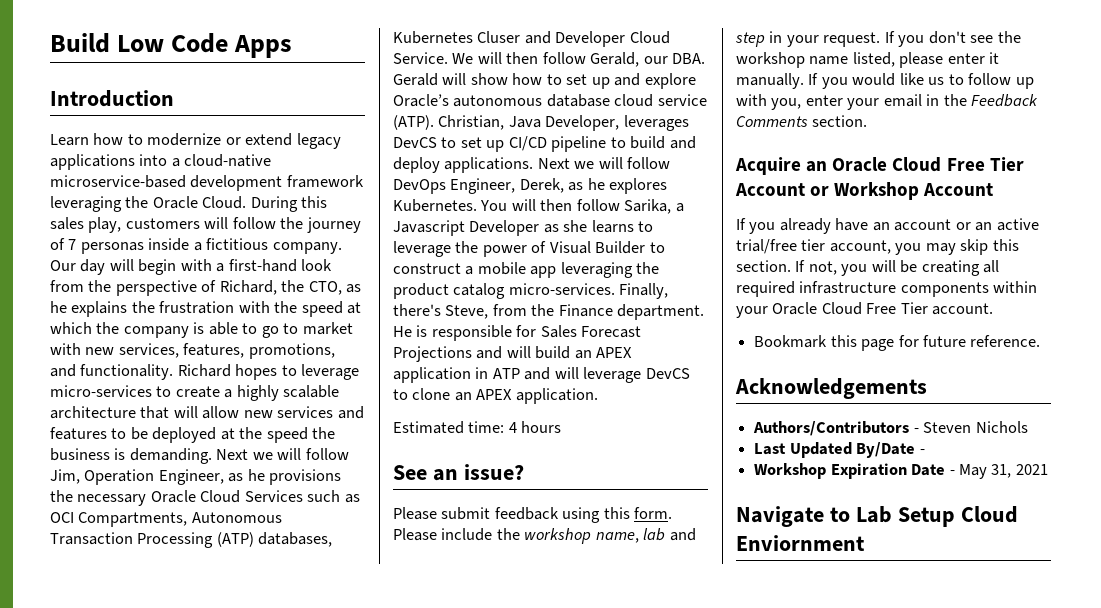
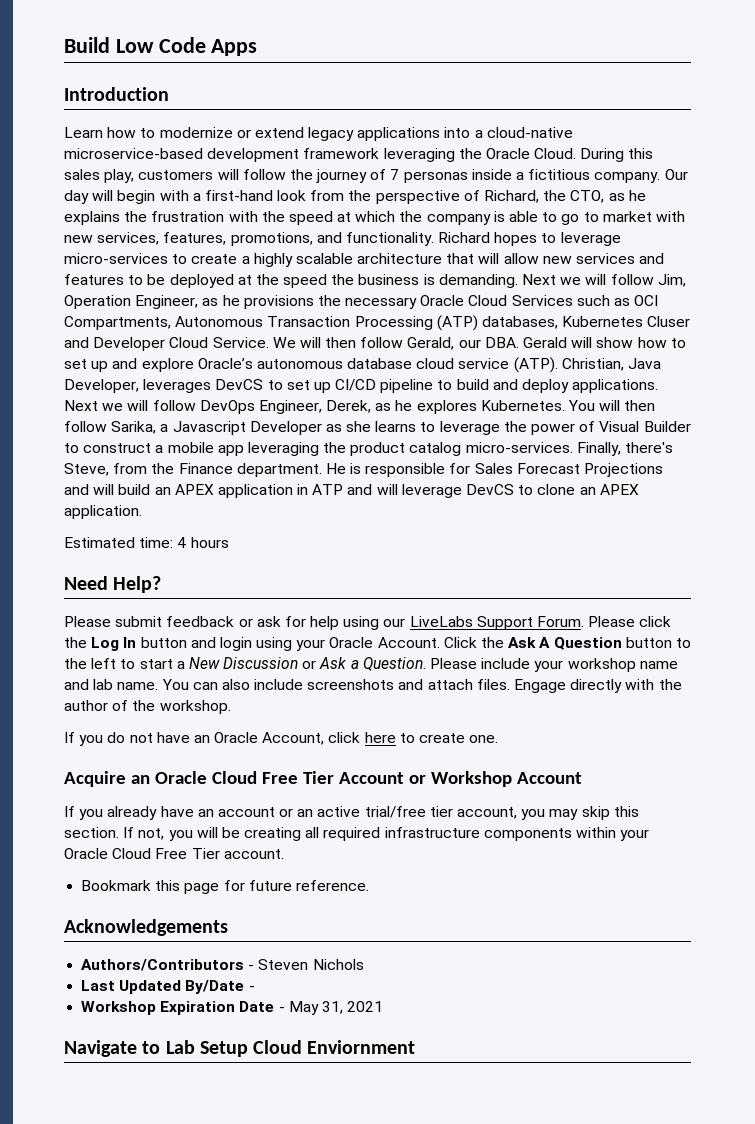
- See an issue?
+ Need Help?
- Please submit feedback using this form. Please include the workshop name, lab and step in your request. If you don't see the workshop name listed, please enter it manually. If you would like us to follow up with you, enter your email in the Feedback Comments section.
+ Please submit feedback or ask for help using our LiveLabs Support Forum. Please click the Log In button and login using your Oracle Account. Click the Ask A Question button to the left to start a New Discussion or Ask a Question. Please include your workshop name and lab name. You can also include screenshots and attach files. Engage directly with the author of the workshop.
+ If you do not have an Oracle Account, click here to create one.

